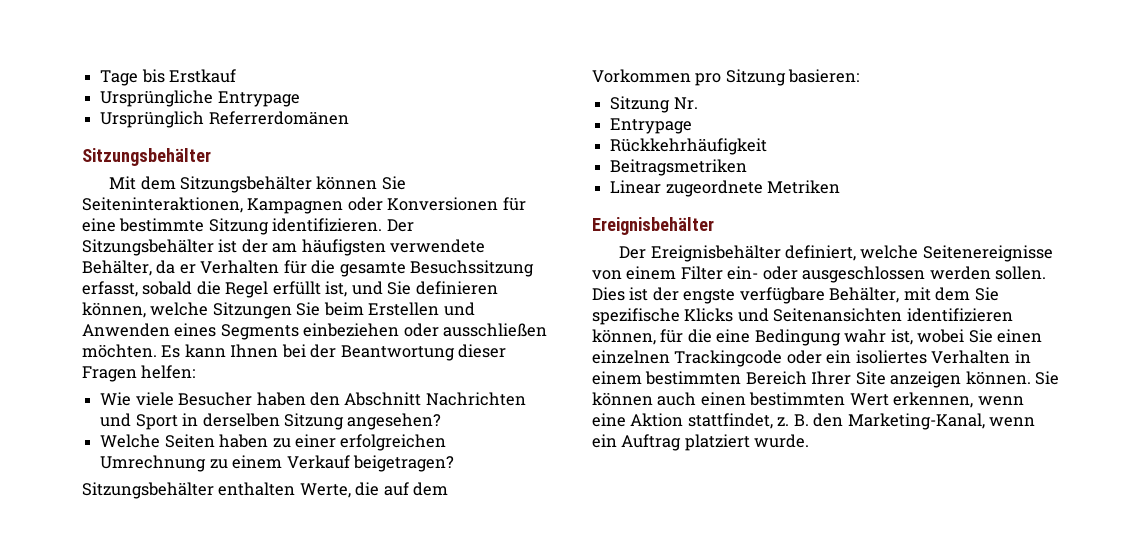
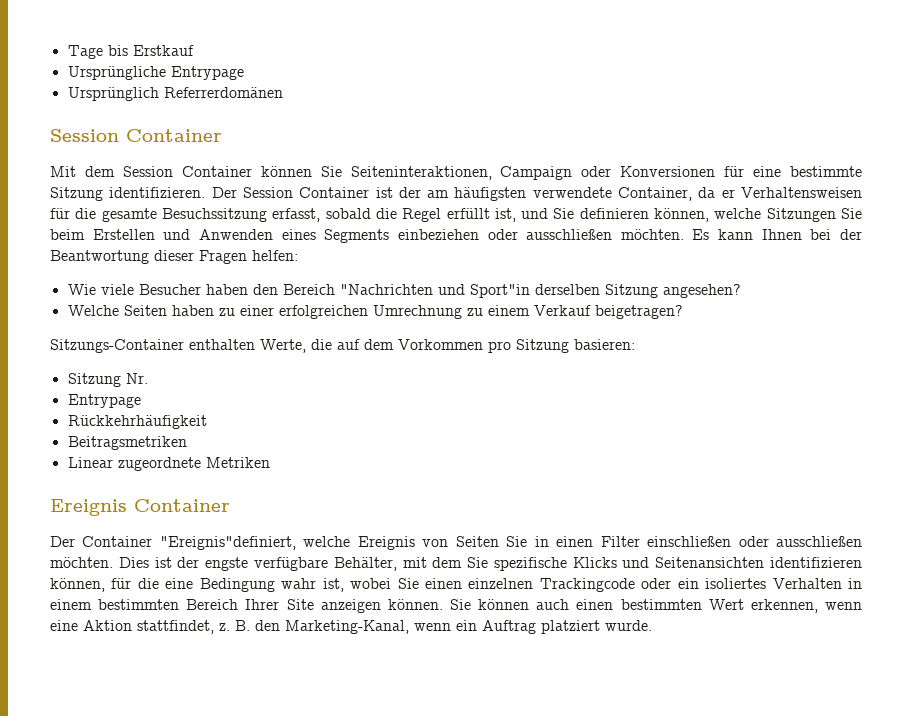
  Ursprünglich Referrerdomänen
- Sitzungsbehälter
+ Session Container
- Mit dem Sitzungsbehälter können Sie Seiteninteraktionen, Kampagnen oder Konversionen für eine bestimmte Sitzung identifizieren.
+ Mit dem Session Container können Sie Seiteninteraktionen, Campaign oder Konversionen für eine bestimmte Sitzung identifizieren.
- Der Sitzungsbehälter ist der am häufigsten verwendete Behälter, da er Verhalten für die gesamte Besuchssitzung erfasst, sobald die Regel erfüllt ist, und Sie definieren können, welche Sitzungen Sie beim Erstellen und Anwenden eines Segments einbeziehen oder ausschließen möchten.
+ Der Session Container ist der am häufigsten verwendete Container, da er Verhaltensweisen für die gesamte Besuchssitzung erfasst, sobald die Regel erfüllt ist, und Sie definieren können, welche Sitzungen Sie beim Erstellen und Anwenden eines Segments einbeziehen oder ausschließen möchten.
- Wie viele Besucher haben den Abschnitt Nachrichten und Sport in derselben Sitzung angesehen?
+ Wie viele Besucher haben den Bereich "Nachrichten und Sport"in derselben Sitzung angesehen?
- Sitzungsbehälter enthalten Werte, die auf dem Vorkommen pro Sitzung basieren:
+ Sitzungs-Container enthalten Werte, die auf dem Vorkommen pro Sitzung basieren:
  Linear zugeordnete Metriken
- Ereignisbehälter
- Der Ereignisbehälter definiert, welche Seitenereignisse von einem Filter ein- oder ausgeschlossen werden sollen.
+ Ereignis Container
+ Der Container "Ereignis"definiert, welche Ereignis von Seiten Sie in einen Filter einschließen oder ausschließen möchten.

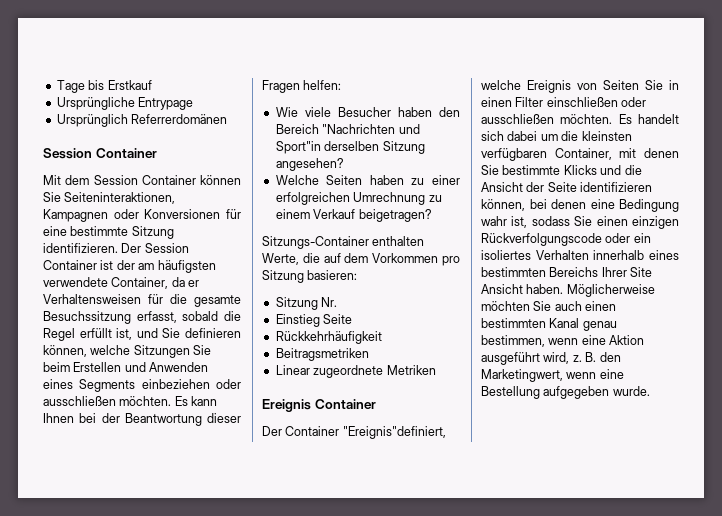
- Mit dem Session Container können Sie Seiteninteraktionen, Campaign oder Konversionen für eine bestimmte Sitzung identifizieren.
+ Mit dem Session Container können Sie Seiteninteraktionen, Kampagnen oder Konversionen für eine bestimmte Sitzung identifizieren.
  Sitzung Nr.
- Entrypage
+ Einstieg Seite
- Dies ist der engste verfügbare Behälter, mit dem Sie spezifische Klicks und Seitenansichten identifizieren können, für die eine Bedingung wahr ist, wobei Sie einen einzelnen Trackingcode oder ein isoliertes Verhalten in einem bestimmten Bereich Ihrer Site anzeigen können. Sie können auch einen bestimmten Wert erkennen, wenn eine Aktion stattfindet, z.
+ Es handelt sich dabei um die kleinsten verfügbaren Container, mit denen Sie bestimmte Klicks und die Ansicht der Seite identifizieren können, bei denen eine Bedingung wahr ist, sodass Sie einen einzigen Rückverfolgungscode oder ein isoliertes Verhalten innerhalb eines bestimmten Bereichs Ihrer Site Ansicht haben. Möglicherweise möchten Sie auch einen bestimmten Kanal genau bestimmen, wenn eine Aktion ausgeführt wird, z.
- B. den Marketing-Kanal, wenn ein Auftrag platziert wurde.
+ B. den Marketingwert, wenn eine Bestellung aufgegeben wurde.

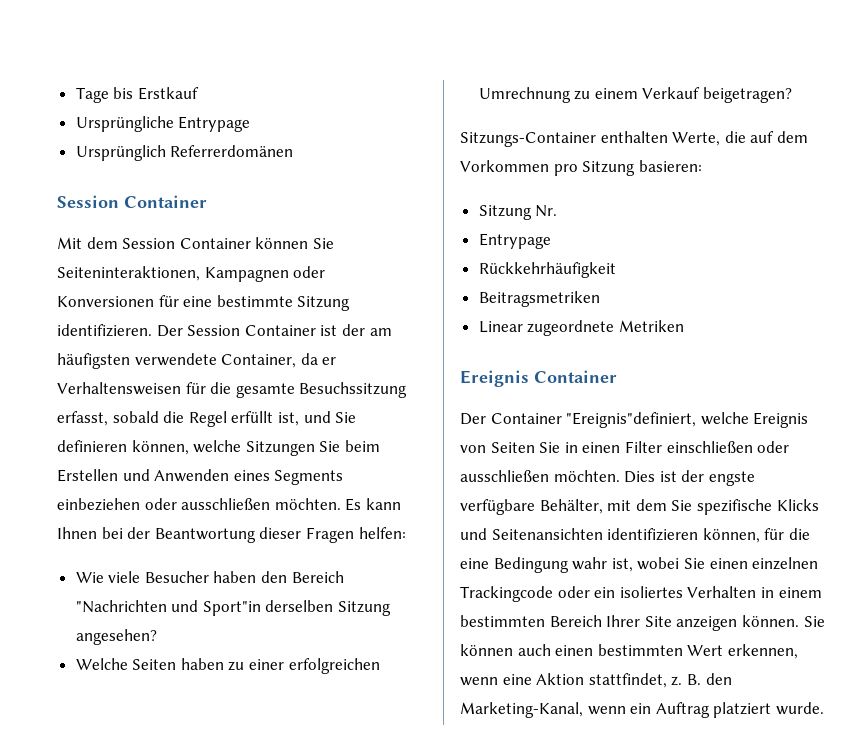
  Sitzung Nr.
- Einstieg Seite
+ Entrypage
- Es handelt sich dabei um die kleinsten verfügbaren Container, mit denen Sie bestimmte Klicks und die Ansicht der Seite identifizieren können, bei denen eine Bedingung wahr ist, sodass Sie einen einzigen Rückverfolgungscode oder ein isoliertes Verhalten innerhalb eines bestimmten Bereichs Ihrer Site Ansicht haben. Möglicherweise möchten Sie auch einen bestimmten Kanal genau bestimmen, wenn eine Aktion ausgeführt wird, z.
+ Dies ist der engste verfügbare Behälter, mit dem Sie spezifische Klicks und Seitenansichten identifizieren können, für die eine Bedingung wahr ist, wobei Sie einen einzelnen Trackingcode oder ein isoliertes Verhalten in einem bestimmten Bereich Ihrer Site anzeigen können. Sie können auch einen bestimmten Wert erkennen, wenn eine Aktion stattfindet, z.
- B. den Marketingwert, wenn eine Bestellung aufgegeben wurde.
+ B. den Marketing-Kanal, wenn ein Auftrag platziert wurde.

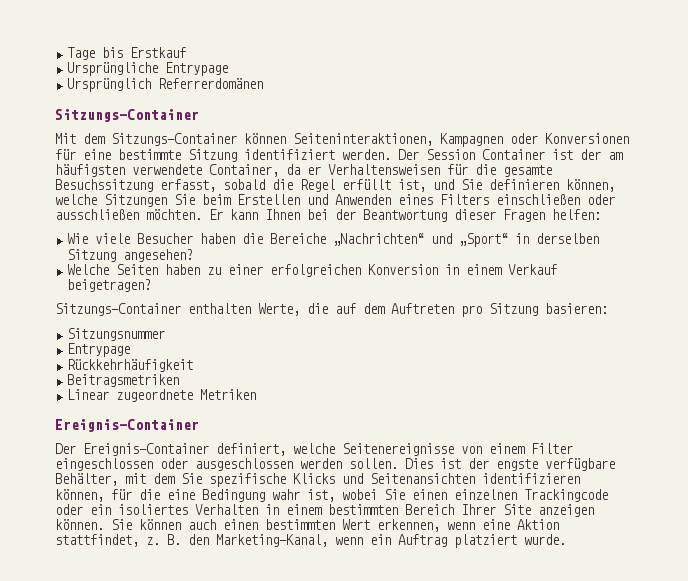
  Ursprünglich Referrerdomänen
- Session Container
+ Sitzungs-Container
- Mit dem Session Container können Sie Seiteninteraktionen, Kampagnen oder Konversionen für eine bestimmte Sitzung identifizieren.
+ Mit dem Sitzungs-Container können Seiteninteraktionen, Kampagnen oder Konversionen für eine bestimmte Sitzung identifiziert werden.
- Der Session Container ist der am häufigsten verwendete Container, da er Verhaltensweisen für die gesamte Besuchssitzung erfasst, sobald die Regel erfüllt ist, und Sie definieren können, welche Sitzungen Sie beim Erstellen und Anwenden eines Segments einbeziehen oder ausschließen möchten. Es kann Ihnen bei der Beantwortung dieser Fragen helfen:
+ Der Session Container ist der am häufigsten verwendete Container, da er Verhaltensweisen für die gesamte Besuchssitzung erfasst, sobald die Regel erfüllt ist, und Sie definieren können, welche Sitzungen Sie beim Erstellen und Anwenden eines Filters einschließen oder ausschließen möchten. Er kann Ihnen bei der Beantwortung dieser Fragen helfen:
- Wie viele Besucher haben den Bereich "Nachrichten und Sport"in derselben Sitzung angesehen?
+ Wie viele Besucher haben die Bereiche „Nachrichten“ und „Sport“ in derselben Sitzung angesehen?
- Welche Seiten haben zu einer erfolgreichen Umrechnung zu einem Verkauf beigetragen?
+ Welche Seiten haben zu einer erfolgreichen Konversion in einem Verkauf beigetragen?
- Sitzungs-Container enthalten Werte, die auf dem Vorkommen pro Sitzung basieren:
+ Sitzungs-Container enthalten Werte, die auf dem Auftreten pro Sitzung basieren:
- Sitzung Nr.
+ Sitzungsnummer
  Linear zugeordnete Metriken
- Ereignis Container
- Der Container "Ereignis"definiert, welche Ereignis von Seiten Sie in einen Filter einschließen oder ausschließen möchten.
+ Ereignis-Container
+ Der Ereignis-Container definiert, welche Seitenereignisse von einem Filter eingeschlossen oder ausgeschlossen werden sollen.

